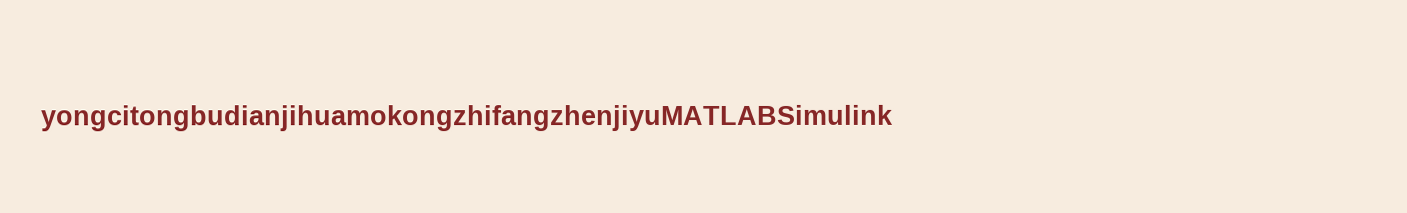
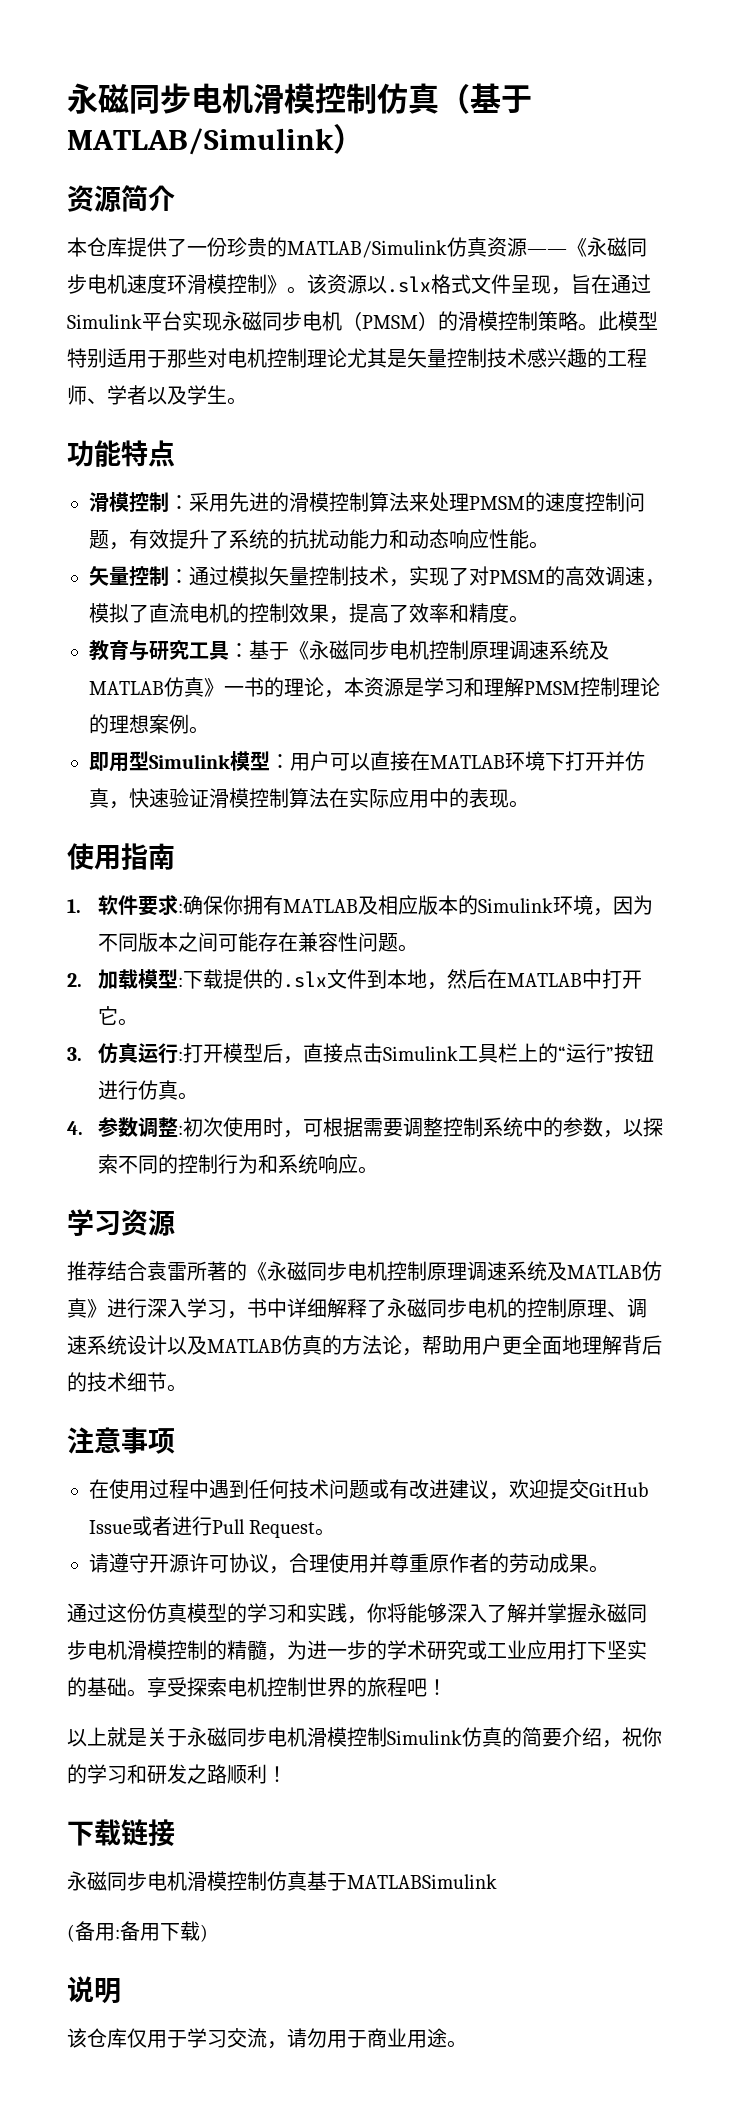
- yongcitongbudianjihuamokongzhifangzhenjiyuMATLABSimulink
+ 永磁同步电机滑模控制仿真（基于MATLAB/Simulink）
+ 资源简介
+ 本仓库提供了一份珍贵的MATLAB/Simulink仿真资源——《永磁同步电机速度环滑模控制》。该资源以.slx格式文件呈现，旨在通过Simulink平台实现永磁同步电机（PMSM）的滑模控制策略。此模型特别适用于那些对电机控制理论尤其是矢量控制技术感兴趣的工程师、学者以及学生。
+ 功能特点
+ 滑模控制：采用先进的滑模控制算法来处理PMSM的速度控制问题，有效提升了系统的抗扰动能力和动态响应性能。
+ 矢量控制：通过模拟矢量控制技术，实现了对PMSM的高效调速，模拟了直流电机的控制效果，提高了效率和精度。
+ 教育与研究工具：基于《永磁同步电机控制原理调速系统及MATLAB仿真》一书的理论，本资源是学习和理解PMSM控制理论的理想案例。
+ 即用型Simulink模型：用户可以直接在MATLAB环境下打开并仿真，快速验证滑模控制算法在实际应用中的表现。
+ 使用指南
+ 1.软件要求:确保你拥有MATLAB及相应版本的Simulink环境，因为不同版本之间可能存在兼容性问题。
+ 2.加载模型:下载提供的.slx文件到本地，然后在MATLAB中打开它。
+ 3.仿真运行:打开模型后，直接点击Simulink工具栏上的“运行”按钮进行仿真。
+ 4.参数调整:初次使用时，可根据需要调整控制系统中的参数，以探索不同的控制行为和系统响应。
+ 学习资源
+ 推荐结合袁雷所著的《永磁同步电机控制原理调速系统及MATLAB仿真》进行深入学习，书中详细解释了永磁同步电机的控制原理、调速系统设计以及MATLAB仿真的方法论，帮助用户更全面地理解背后的技术细节。
+ 注意事项
+ 在使用过程中遇到任何技术问题或有改进建议，欢迎提交GitHub Issue或者进行Pull Request。
+ 请遵守开源许可协议，合理使用并尊重原作者的劳动成果。
+ 通过这份仿真模型的学习和实践，你将能够深入了解并掌握永磁同步电机滑模控制的精髓，为进一步的学术研究或工业应用打下坚实的基础。享受探索电机控制世界的旅程吧！
+ 以上就是关于永磁同步电机滑模控制Simulink仿真的简要介绍，祝你的学习和研发之路顺利！
+ 下载链接
+ 永磁同步电机滑模控制仿真基于MATLABSimulink
+ (备用:备用下载)
+ 说明
+ 该仓库仅用于学习交流，请勿用于商业用途。

